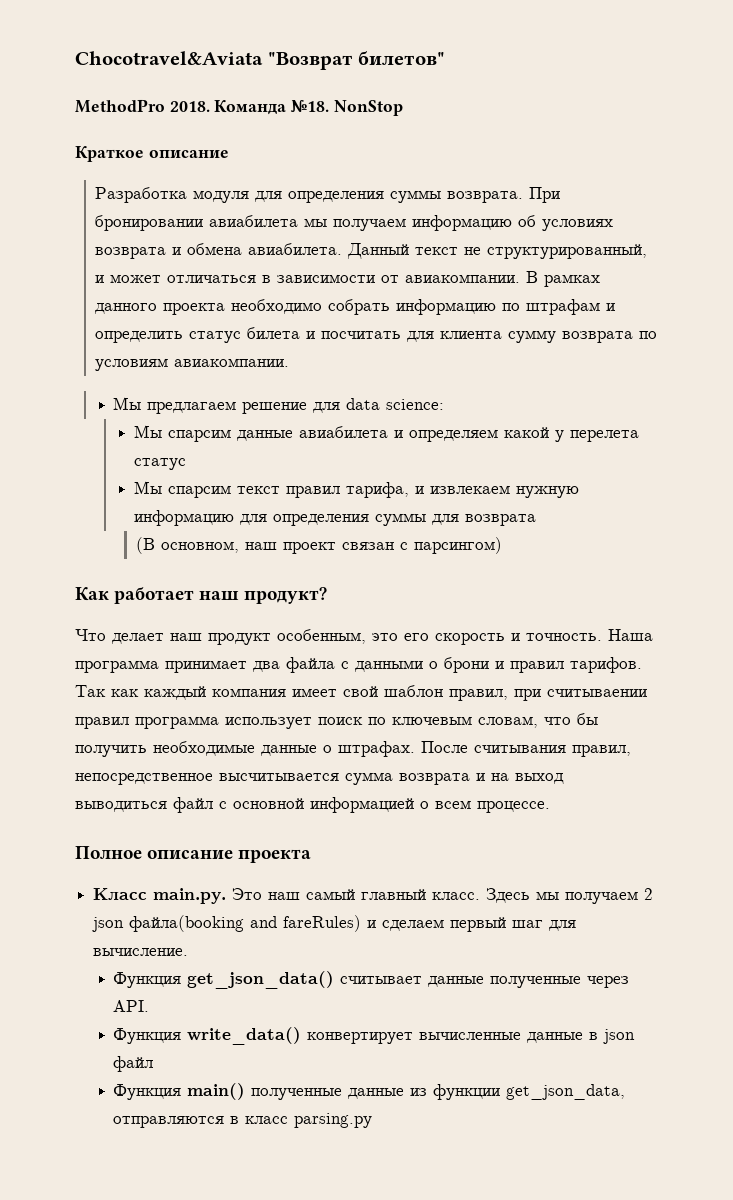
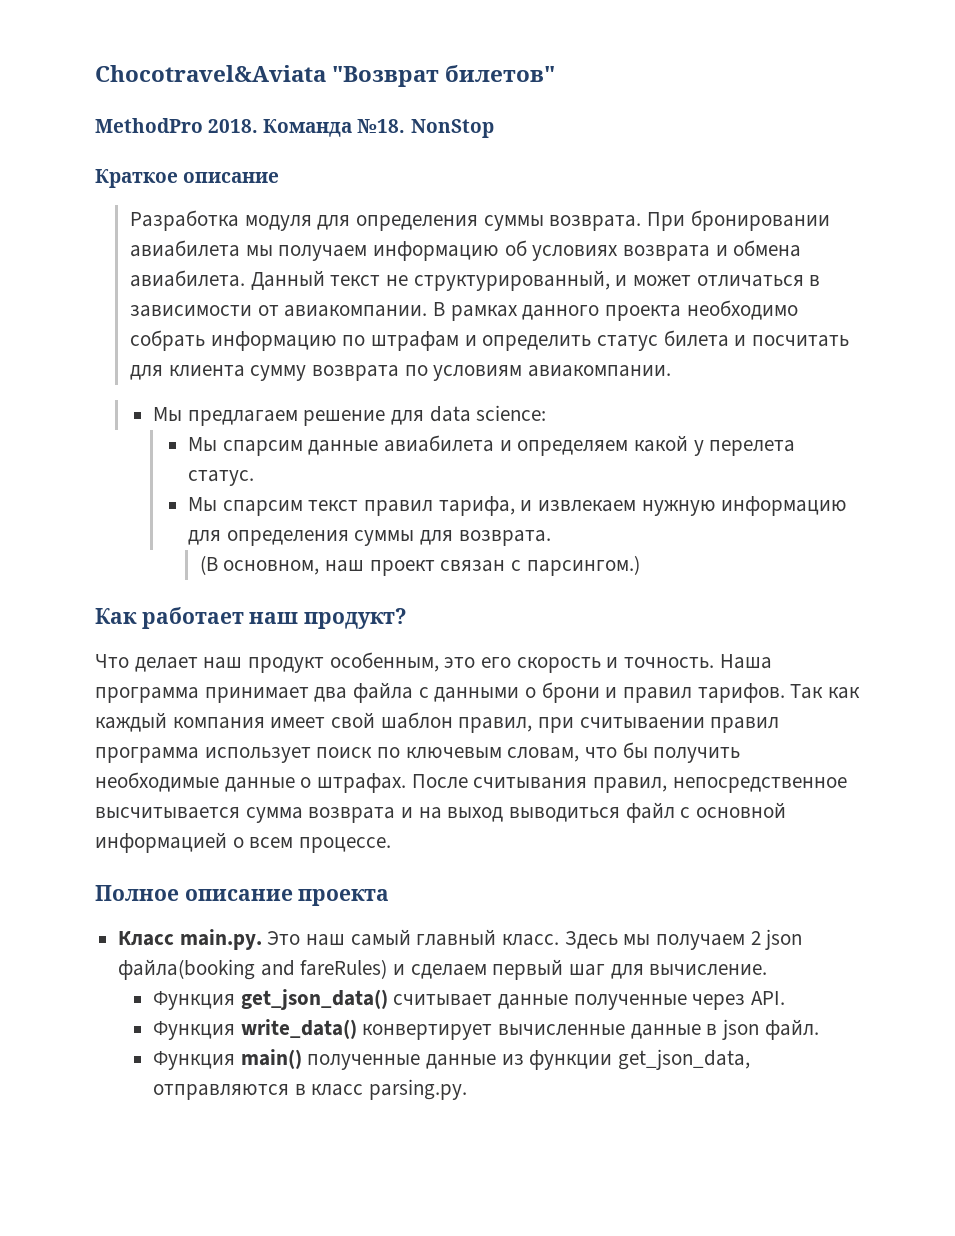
- Мы спарсим данные авиабилета и определяем какой у перелета статус
+ Мы спарсим данные авиабилета и определяем какой у перелета статус.
- Мы спарсим текст правил тарифа, и извлекаем нужную информацию для определения суммы для возврата
+ Мы спарсим текст правил тарифа, и извлекаем нужную информацию для определения суммы для возврата.
- (В основном, наш проект связан с парсингом)
+ (В основном, наш проект связан с парсингом.)
- Функция write_data() конвертирует вычисленные данные в json файл
+ Функция write_data() конвертирует вычисленные данные в json файл.
- Функция main() полученные данные из функции get_json_data, отправляются в класс parsing.py
+ Функция main() полученные данные из функции get_json_data, отправляются в класс parsing.py.

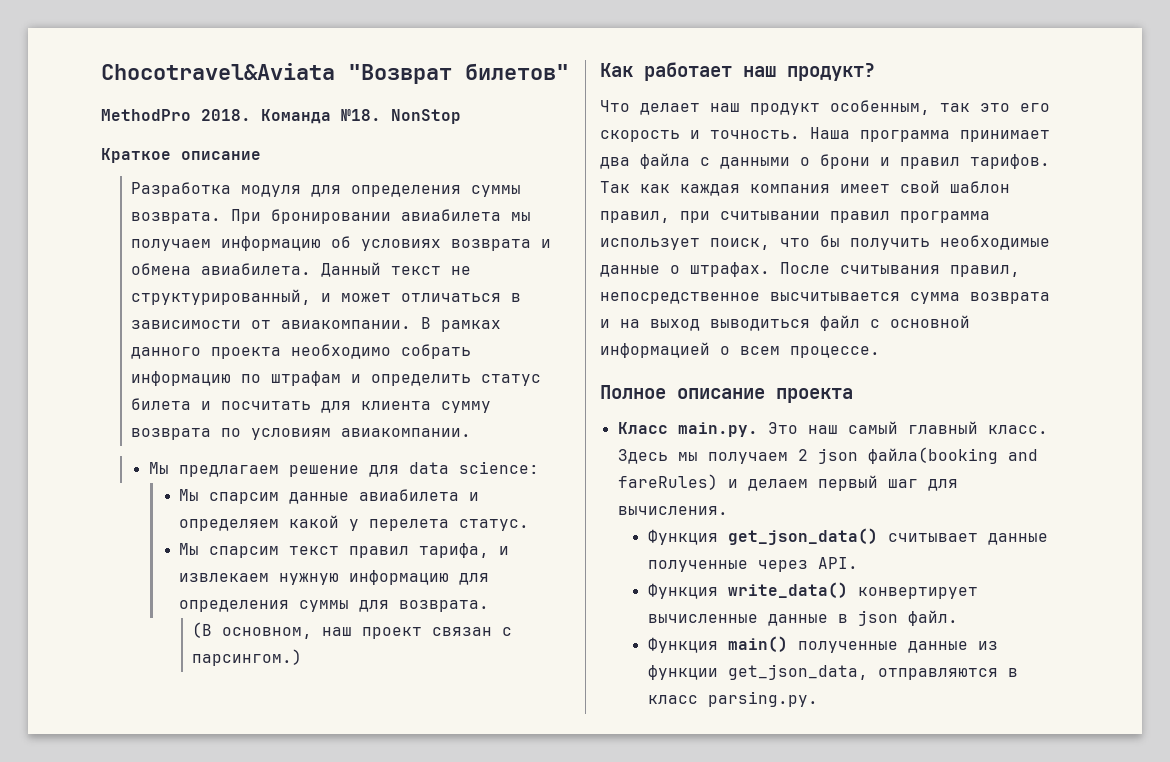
- Что делает наш продукт особенным, это его скорость и точность.
+ Что делает наш продукт особенным, так это его скорость и точность.
- Так как каждый компания имеет свой шаблон правил, при считываении правил программа использует поиск по ключевым словам, что бы получить необходимые данные о штрафах.
+ Так как каждая компания имеет свой шаблон правил, при считывании правил программа использует поиск, что бы получить необходимые данные о штрафах.
- Здесь мы получаем 2 json файла(booking and fareRules) и сделаем первый шаг для вычисление.
+ Здесь мы получаем 2 json файла(booking and fareRules) и делаем первый шаг для вычисления.

